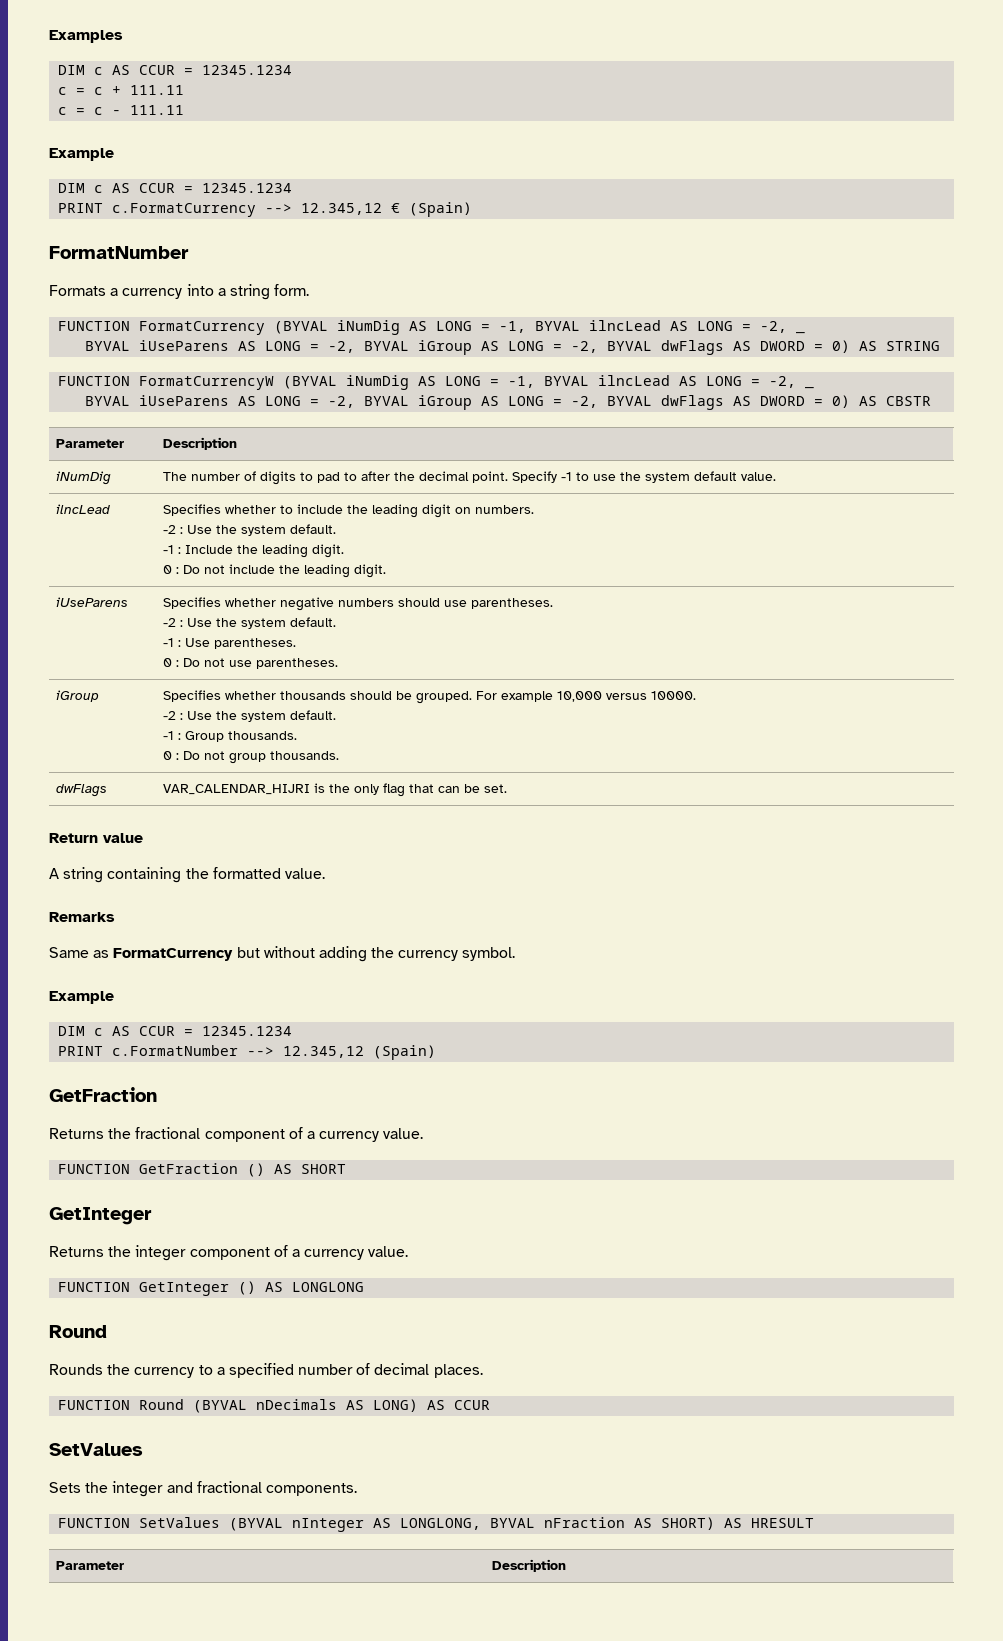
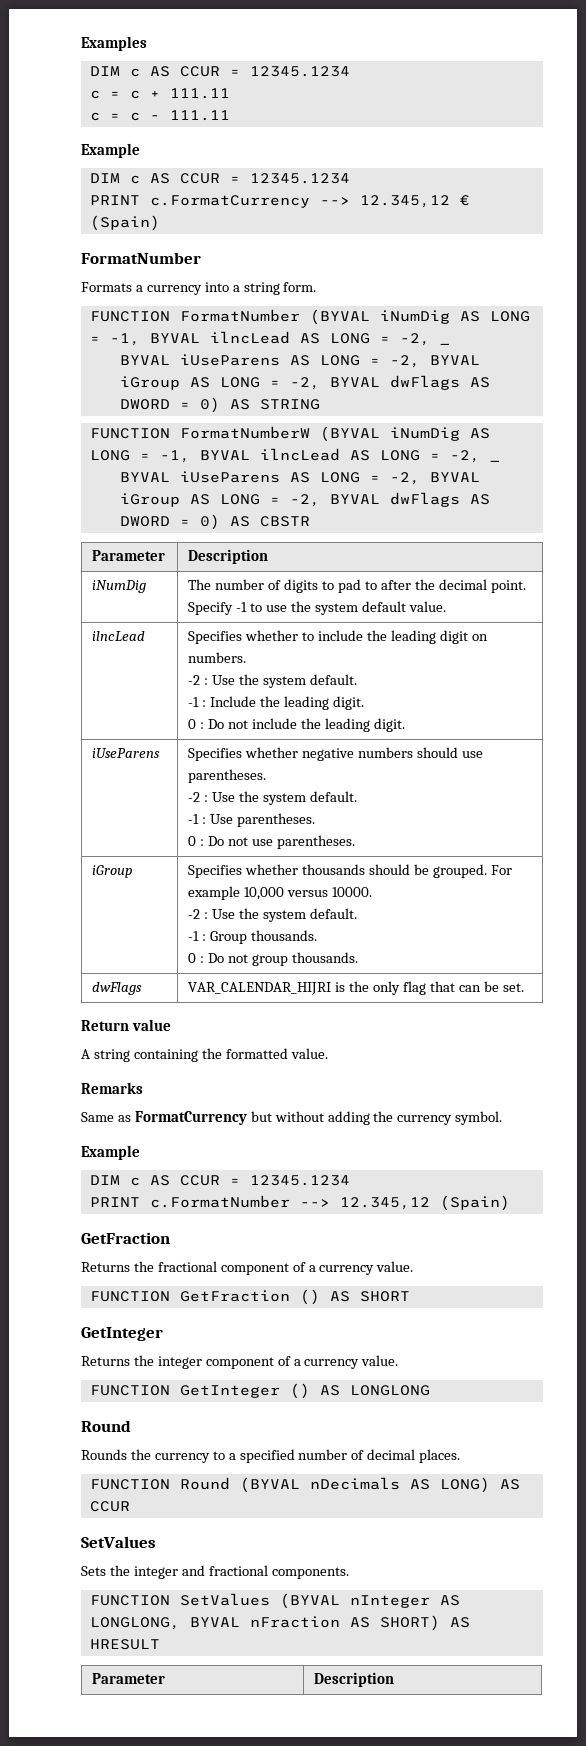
- FUNCTION FormatCurrency (BYVAL iNumDig AS LONG = -1, BYVAL ilncLead AS LONG = -2, _
+ FUNCTION FormatNumber (BYVAL iNumDig AS LONG = -1, BYVAL ilncLead AS LONG = -2, _
- FUNCTION FormatCurrencyW (BYVAL iNumDig AS LONG = -1, BYVAL ilncLead AS LONG = -2, _
+ FUNCTION FormatNumberW (BYVAL iNumDig AS LONG = -1, BYVAL ilncLead AS LONG = -2, _

